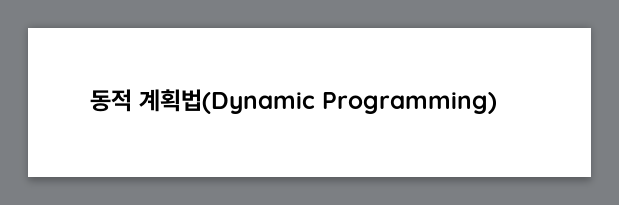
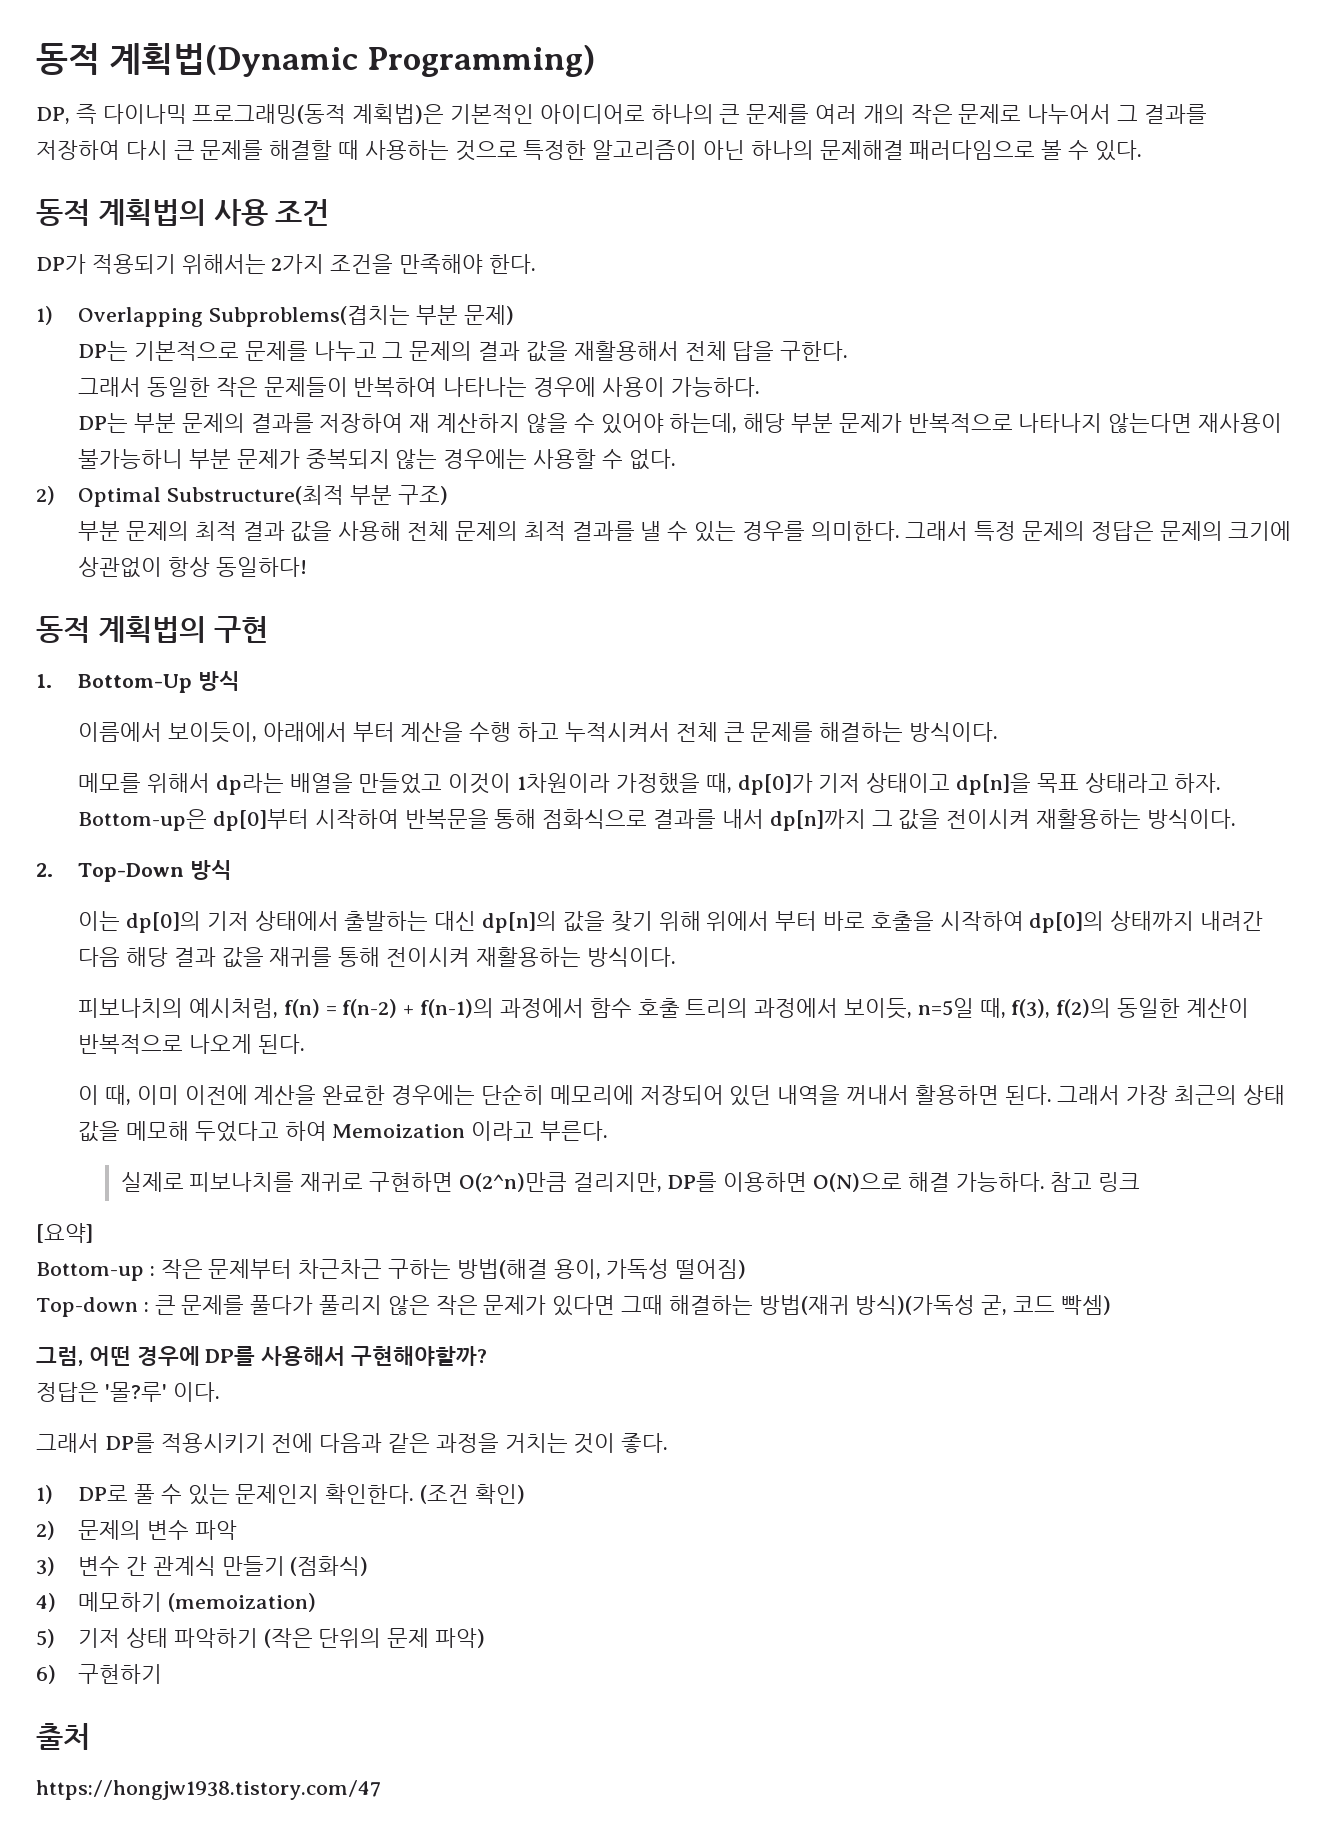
+ DP, 즉 다이나믹 프로그래밍(동적 계획법)은 기본적인 아이디어로 하나의 큰 문제를 여러 개의 작은 문제로 나누어서 그 결과를 저장하여 다시 큰 문제를 해결할 때 사용하는 것으로 특정한 알고리즘이 아닌 하나의 문제해결 패러다임으로 볼 수 있다.
+ 동적 계획법의 사용 조건
+ DP가 적용되기 위해서는 2가지 조건을 만족해야 한다.
+ 1) Overlapping Subproblems(겹치는 부분 문제)
+ DP는 기본적으로 문제를 나누고 그 문제의 결과 값을 재활용해서 전체 답을 구한다.
+ 그래서 동일한 작은 문제들이 반복하여 나타나는 경우에 사용이 가능하다.
+ DP는 부분 문제의 결과를 저장하여 재 계산하지 않을 수 있어야 하는데, 해당 부분 문제가 반복적으로 나타나지 않는다면 재사용이 불가능하니 부분 문제가 중복되지 않는 경우에는 사용할 수 없다.
+ 2) Optimal Substructure(최적 부분 구조)
+ 부분 문제의 최적 결과 값을 사용해 전체 문제의 최적 결과를 낼 수 있는 경우를 의미한다. 그래서 특정 문제의 정답은 문제의 크기에 상관없이 항상 동일하다!
+ 동적 계획법의 구현
+ 1. Bottom-Up 방식
+ 이름에서 보이듯이, 아래에서 부터 계산을 수행 하고 누적시켜서 전체 큰 문제를 해결하는 방식이다.
+ 메모를 위해서 dp라는 배열을 만들었고 이것이 1차원이라 가정했을 때, dp[0]가 기저 상태이고 dp[n]을 목표 상태라고 하자. Bottom-up은 dp[0]부터 시작하여 반복문을 통해 점화식으로 결과를 내서 dp[n]까지 그 값을 전이시켜 재활용하는 방식이다.
+ 2. Top-Down 방식
+ 이는 dp[0]의 기저 상태에서 출발하는 대신 dp[n]의 값을 찾기 위해 위에서 부터 바로 호출을 시작하여 dp[0]의 상태까지 내려간 다음 해당 결과 값을 재귀를 통해 전이시켜 재활용하는 방식이다.
+ 피보나치의 예시처럼, f(n) = f(n-2) + f(n-1)의 과정에서 함수 호출 트리의 과정에서 보이듯, n=5일 때, f(3), f(2)의 동일한 계산이 반복적으로 나오게 된다.
+ 이 때, 이미 이전에 계산을 완료한 경우에는 단순히 메모리에 저장되어 있던 내역을 꺼내서 활용하면 된다. 그래서 가장 최근의 상태 값을 메모해 두었다고 하여 Memoization 이라고 부른다.
+ 실제로 피보나치를 재귀로 구현하면 O(2^n)만큼 걸리지만, DP를 이용하면 O(N)으로 해결 가능하다. 참고 링크
+ [요약]
+ Bottom-up : 작은 문제부터 차근차근 구하는 방법(해결 용이, 가독성 떨어짐)
+ Top-down : 큰 문제를 풀다가 풀리지 않은 작은 문제가 있다면 그때 해결하는 방법(재귀 방식)(가독성 굳, 코드 빡셈)
+ 그럼, 어떤 경우에 DP를 사용해서 구현해야할까?
+ 정답은 '몰?루' 이다.
+ 그래서 DP를 적용시키기 전에 다음과 같은 과정을 거치는 것이 좋다.
+ 1) DP로 풀 수 있는 문제인지 확인한다. (조건 확인)
+ 2) 문제의 변수 파악
+ 3) 변수 간 관계식 만들기 (점화식)
+ 4) 메모하기 (memoization)
+ 5) 기저 상태 파악하기 (작은 단위의 문제 파악)
+ 6) 구현하기
+ 출처
+ https://hongjw1938.tistory.com/47

